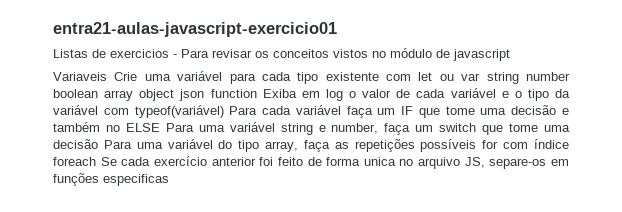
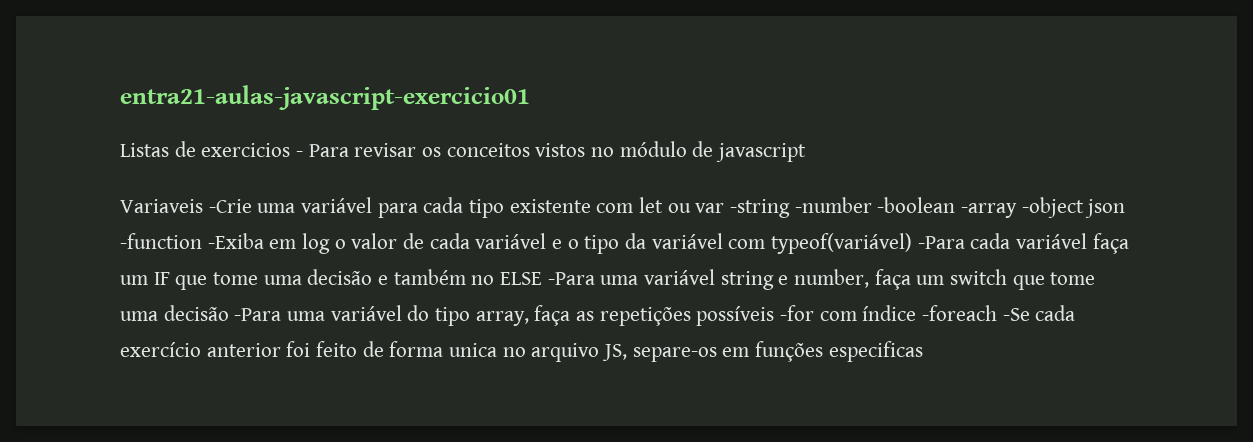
- Variaveis Crie uma variável para cada tipo existente com let ou var string number boolean array object json function Exiba em log o valor de cada variável e o tipo da variável com typeof(variável) Para cada variável faça um IF que tome uma decisão e também no ELSE Para uma variável string e number, faça um switch que tome uma decisão Para uma variável do tipo array, faça as repetições possíveis for com índice foreach Se cada exercício anterior foi feito de forma unica no arquivo JS, separe-os em funções especificas
+ Variaveis -Crie uma variável para cada tipo existente com let ou var -string -number -boolean -array -object json -function -Exiba em log o valor de cada variável e o tipo da variável com typeof(variável) -Para cada variável faça um IF que tome uma decisão e também no ELSE -Para uma variável string e number, faça um switch que tome uma decisão -Para uma variável do tipo array, faça as repetições possíveis -for com índice -foreach -Se cada exercício anterior foi feito de forma unica no arquivo JS, separe-os em funções especificas

